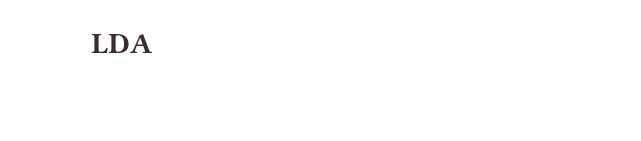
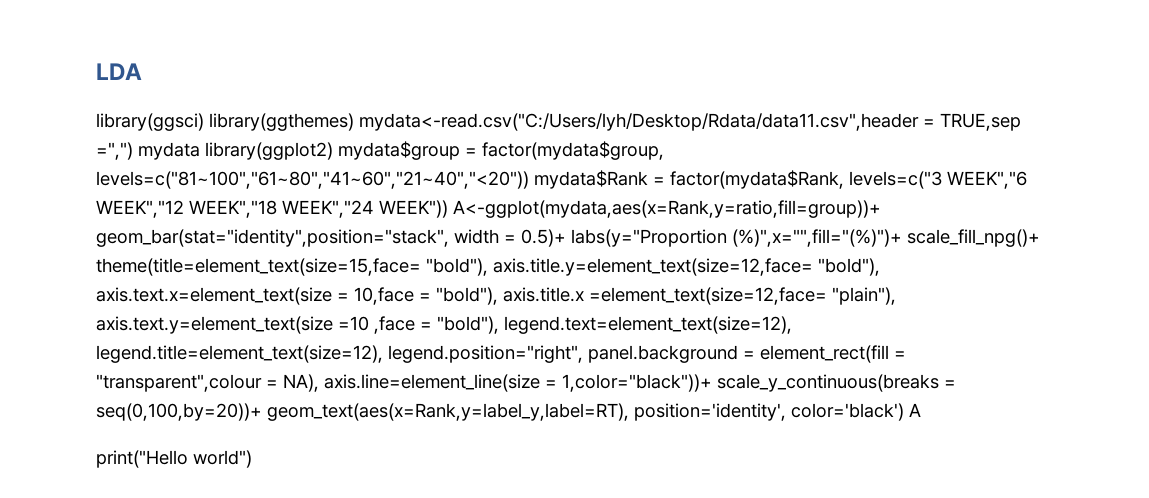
+ library(ggsci) library(ggthemes) mydata<-read.csv("C:/Users/lyh/Desktop/Rdata/data11.csv",header = TRUE,sep =",") mydata library(ggplot2) mydata$group = factor(mydata$group, levels=c("81~100","61~80","41~60","21~40","<20")) mydata$Rank = factor(mydata$Rank, levels=c("3 WEEK","6 WEEK","12 WEEK","18 WEEK","24 WEEK")) A<-ggplot(mydata,aes(x=Rank,y=ratio,fill=group))+ geom_bar(stat="identity",position="stack", width = 0.5)+ labs(y="Proportion (%)",x="",fill="(%)")+ scale_fill_npg()+ theme(title=element_text(size=15,face= "bold"), axis.title.y=element_text(size=12,face= "bold"), axis.text.x=element_text(size = 10,face = "bold"), axis.title.x =element_text(size=12,face= "plain"), axis.text.y=element_text(size =10 ,face = "bold"), legend.text=element_text(size=12), legend.title=element_text(size=12), legend.position="right", panel.background = element_rect(fill = "transparent",colour = NA), axis.line=element_line(size = 1,color="black"))+ scale_y_continuous(breaks = seq(0,100,by=20))+ geom_text(aes(x=Rank,y=label_y,label=RT), position='identity', color='black') A
+ print("Hello world")

